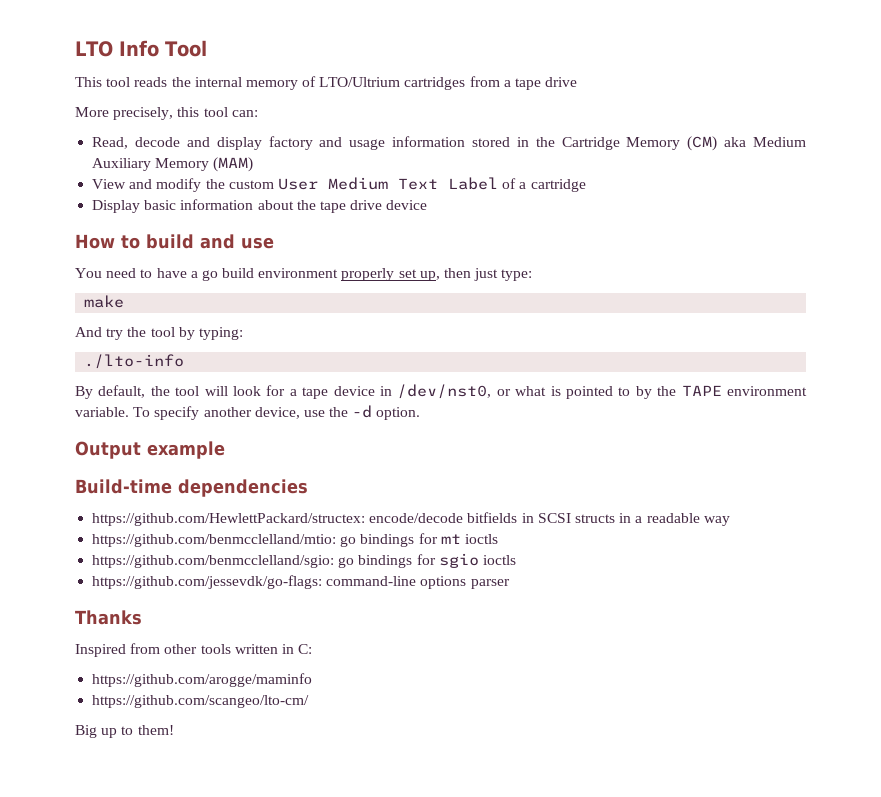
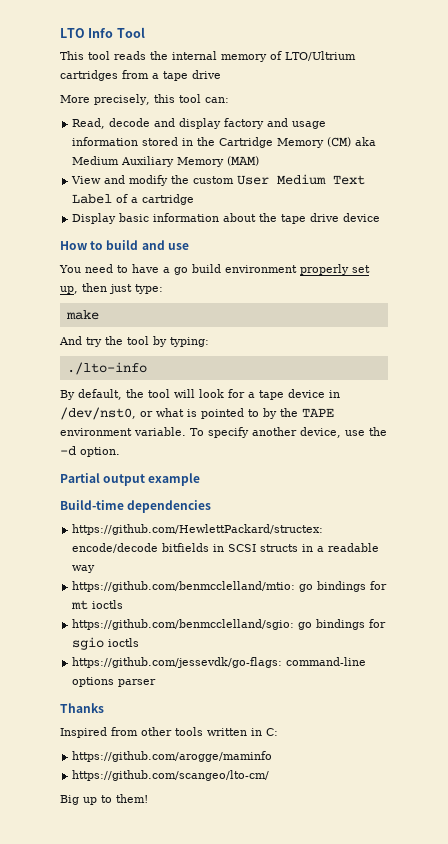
- Output example
+ Partial output example

